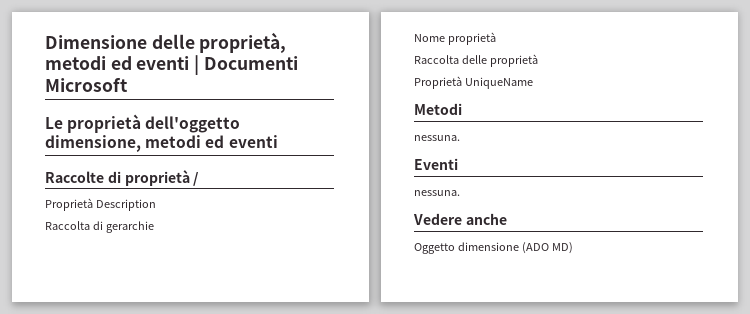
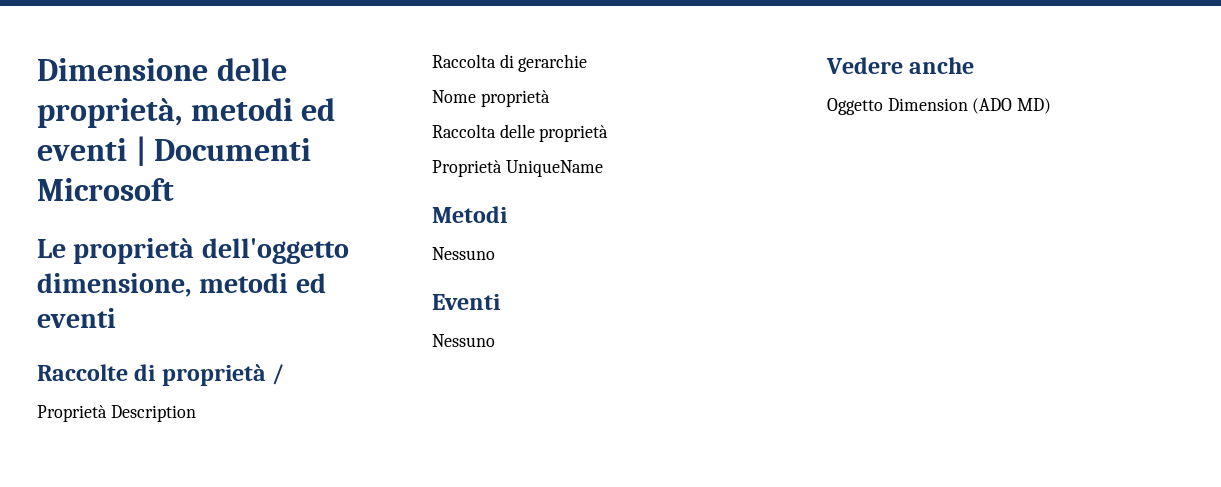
  Metodi
- nessuna.
+ Nessuno
  Eventi
- nessuna.
+ Nessuno
- Oggetto dimensione (ADO MD)
+ Oggetto Dimension (ADO MD)

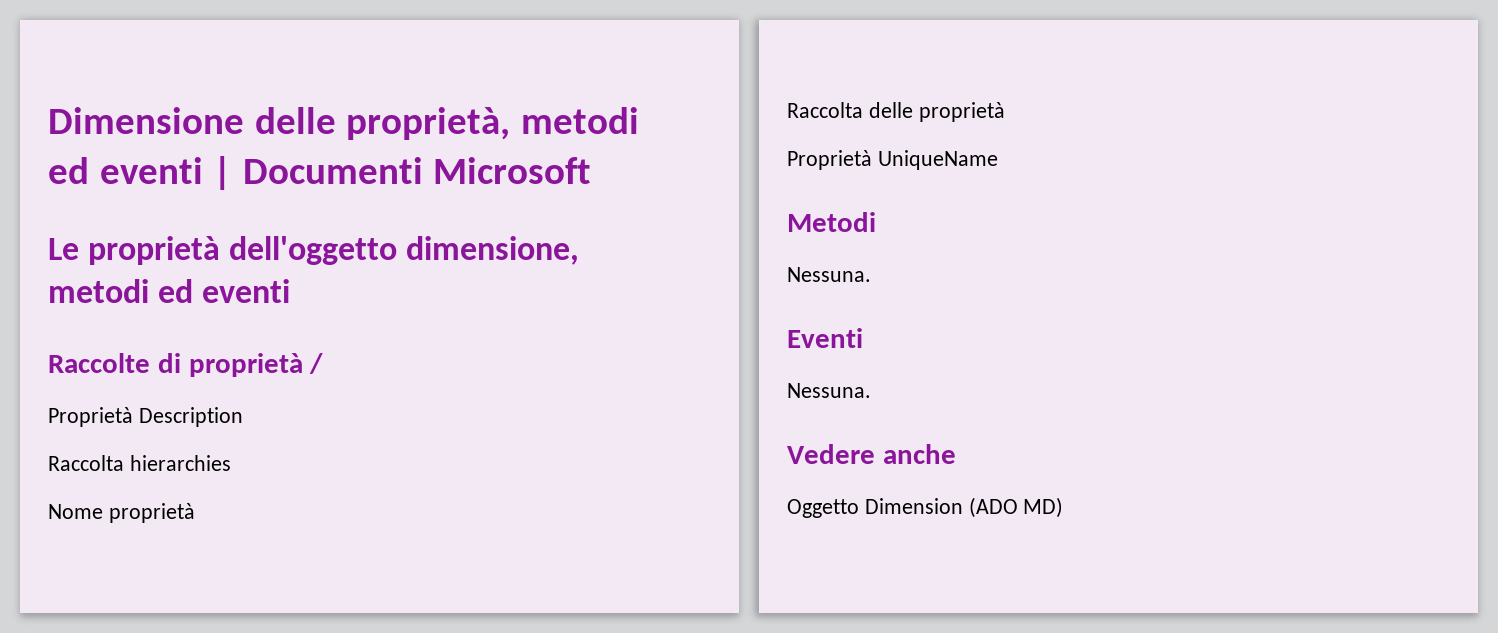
- Raccolta di gerarchie
+ Raccolta hierarchies
  Metodi
- Nessuno
+ Nessuna.
  Eventi
- Nessuno
+ Nessuna.

